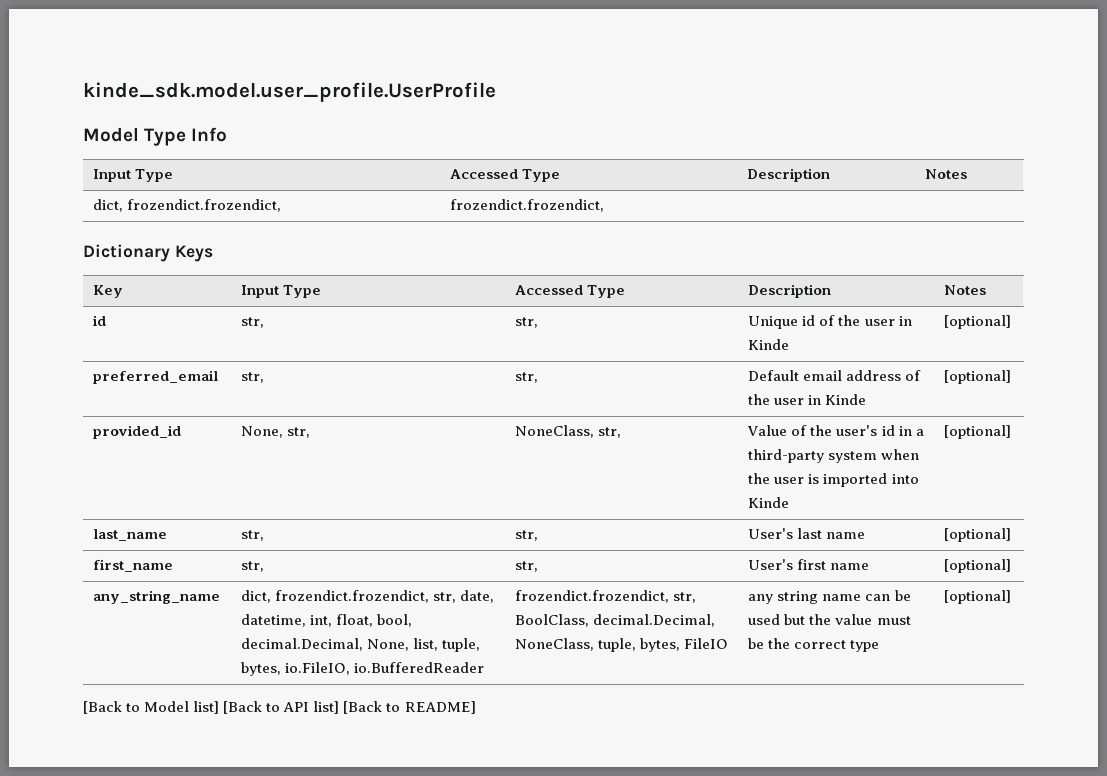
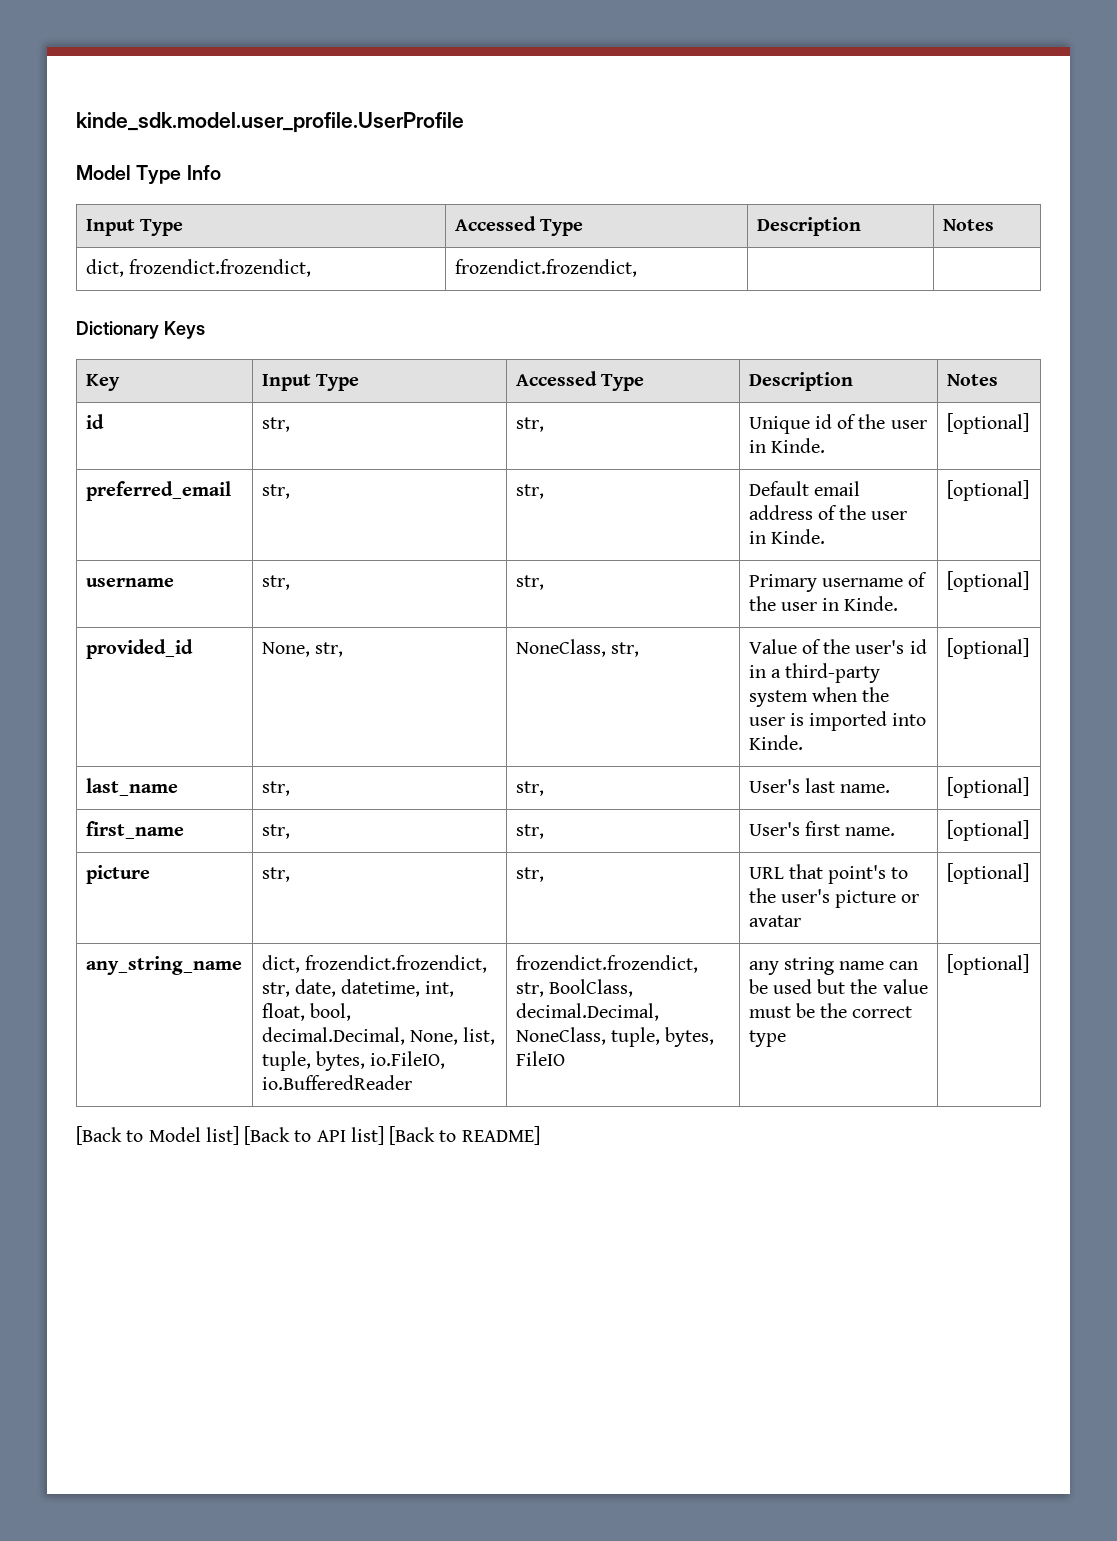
- id | str, | str, | Unique id of the user in Kinde | [optional]
+ id | str, | str, | Unique id of the user in Kinde. | [optional]
- preferred_email | str, | str, | Default email address of the user in Kinde | [optional]
+ preferred_email | str, | str, | Default email address of the user in Kinde. | [optional]
+ username | str, | str, | Primary username of the user in Kinde. | [optional]
- provided_id | None, str, | NoneClass, str, | Value of the user's id in a third-party system when the user is imported into Kinde | [optional]
+ provided_id | None, str, | NoneClass, str, | Value of the user's id in a third-party system when the user is imported into Kinde. | [optional]
- last_name | str, | str, | User's last name | [optional]
+ last_name | str, | str, | User's last name. | [optional]
- first_name | str, | str, | User's first name | [optional]
+ first_name | str, | str, | User's first name. | [optional]
+ picture | str, | str, | URL that point's to the user's picture or avatar | [optional]

